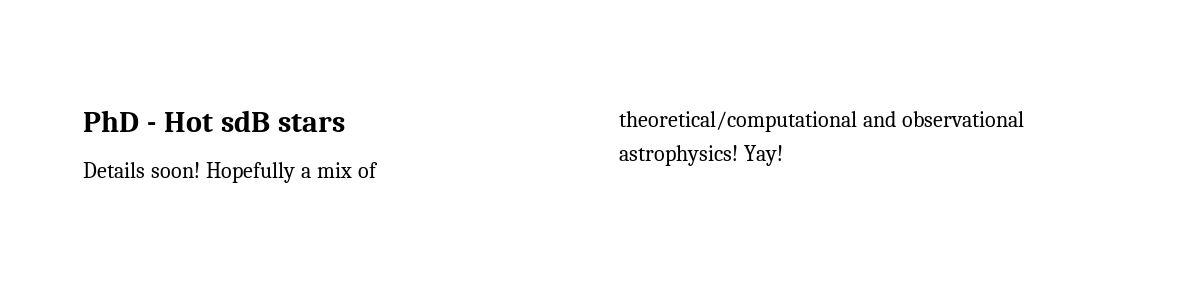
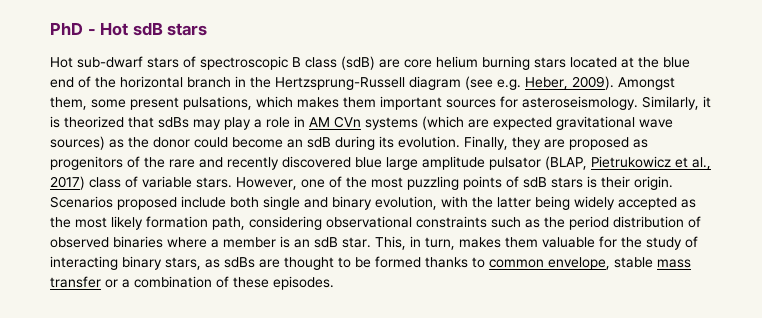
- Details soon! Hopefully a mix of theoretical/computational and observational astrophysics! Yay!
+ Hot sub-dwarf stars of spectroscopic B class (sdB) are core helium burning stars located at the blue end of the horizontal branch in the Hertzsprung-Russell diagram (see e.g. Heber, 2009). Amongst them, some present pulsations, which makes them important sources for asteroseismology. Similarly, it is theorized that sdBs may play a role in AM CVn systems (which are expected gravitational wave sources) as the donor could become an sdB during its evolution. Finally, they are proposed as progenitors of the rare and recently discovered blue large amplitude pulsator (BLAP, Pietrukowicz et al., 2017) class of variable stars. However, one of the most puzzling points of sdB stars is their origin. Scenarios proposed include both single and binary evolution, with the latter being widely accepted as the most likely formation path, considering observational constraints such as the period distribution of observed binaries where a member is an sdB star. This, in turn, makes them valuable for the study of interacting binary stars, as sdBs are thought to be formed thanks to common envelope, stable mass transfer or a combination of these episodes.

